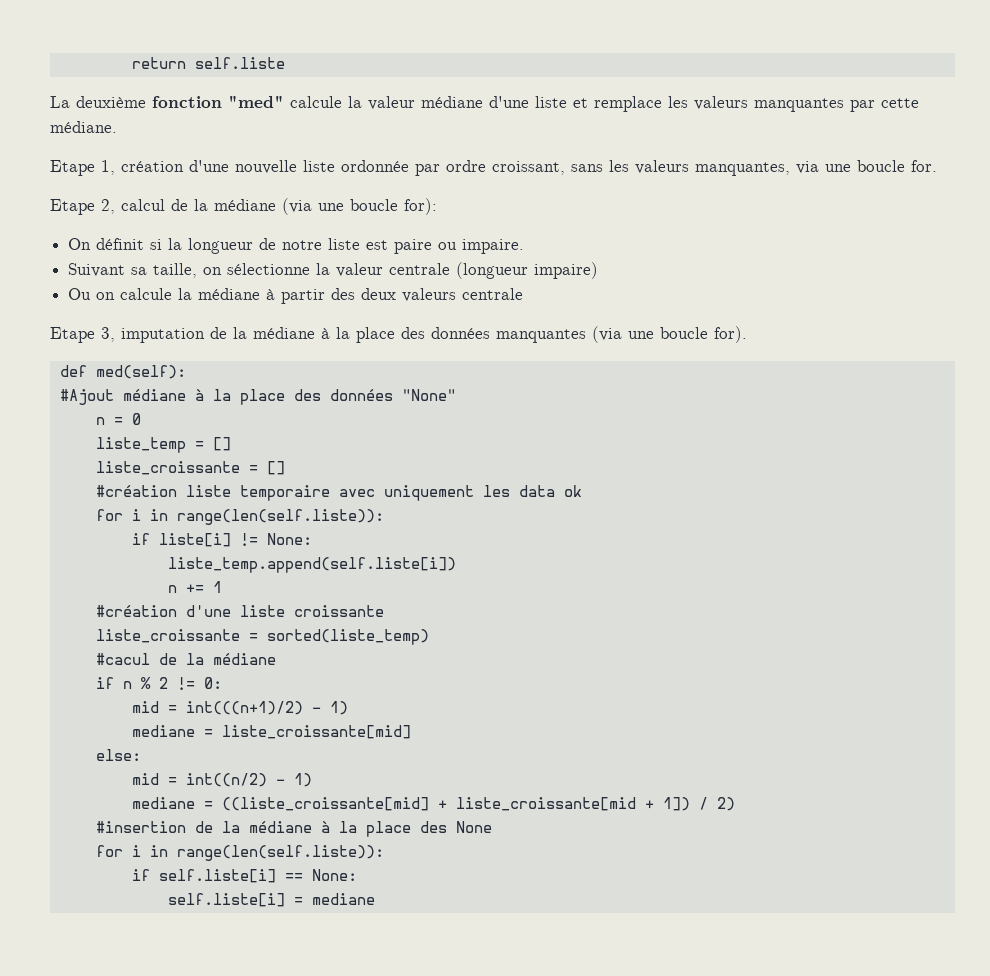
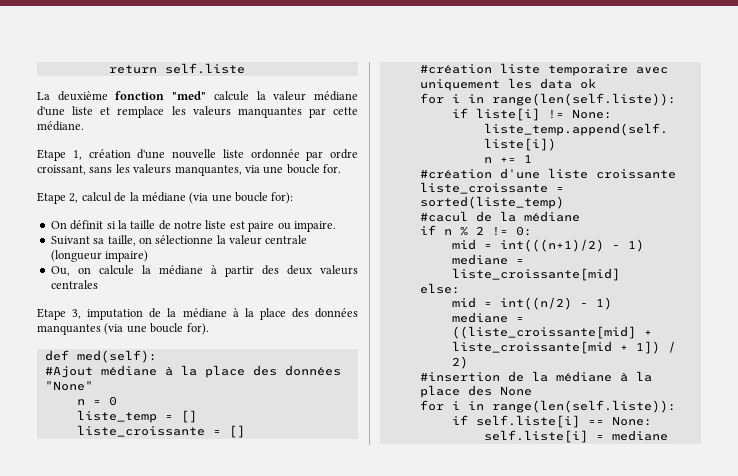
- On définit si la longueur de notre liste est paire ou impaire.
+ On définit si la taille de notre liste est paire ou impaire.
- Ou on calcule la médiane à partir des deux valeurs centrale
+ Ou, on calcule la médiane à partir des deux valeurs centrales

